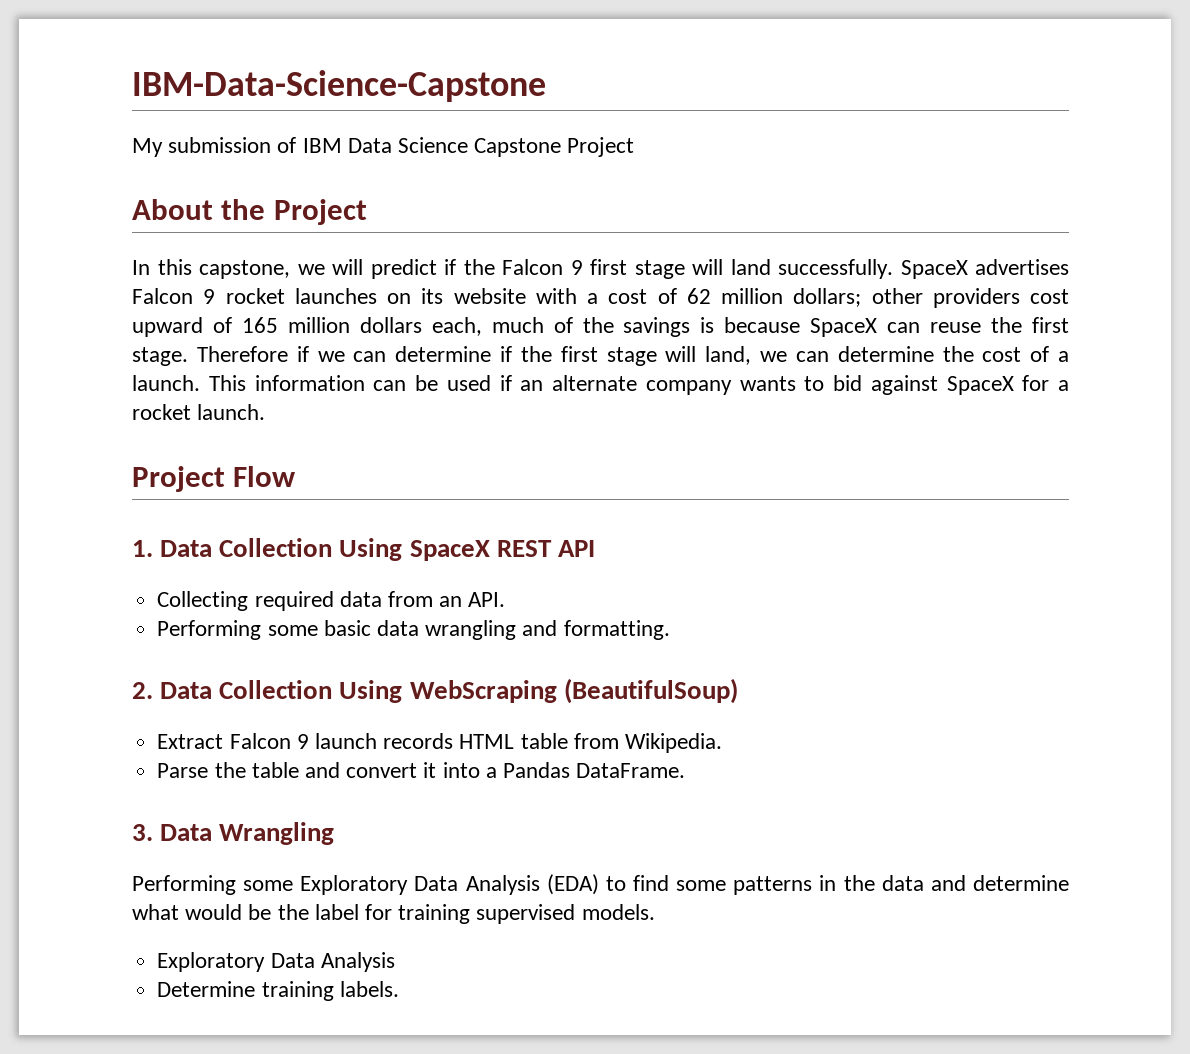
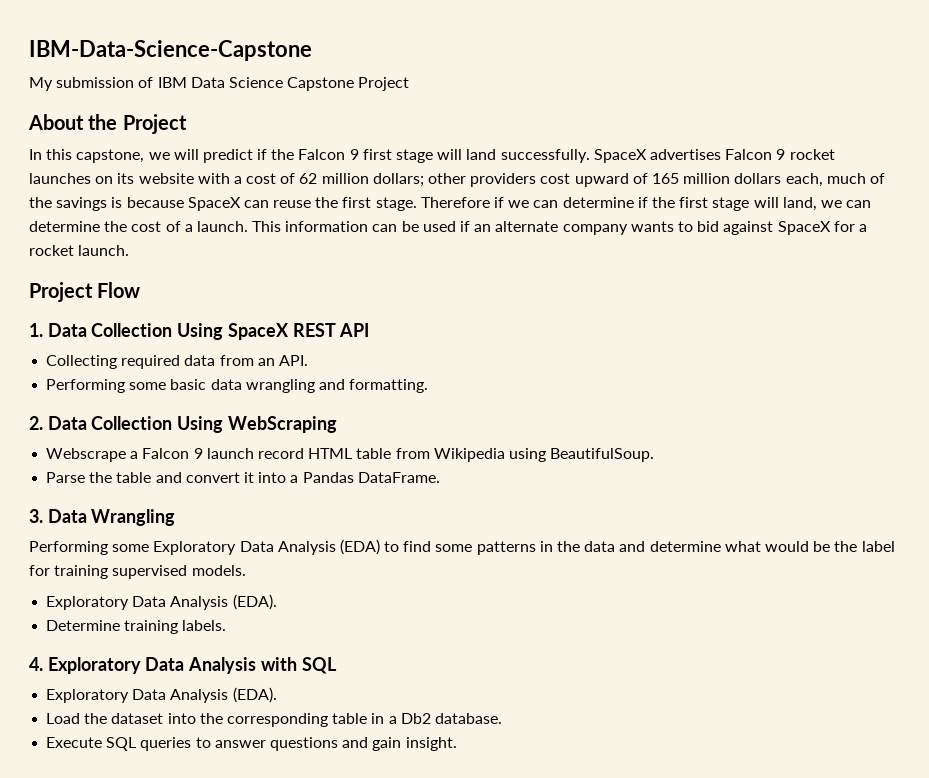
- 2. Data Collection Using WebScraping (BeautifulSoup)
- Extract Falcon 9 launch records HTML table from Wikipedia.
+ 2. Data Collection Using WebScraping
+ Webscrape a Falcon 9 launch record HTML table from Wikipedia using BeautifulSoup.
  Performing some Exploratory Data Analysis (EDA) to find some patterns in the data and determine what would be the label for training supervised models.
- Exploratory Data Analysis
+ Exploratory Data Analysis (EDA).
+ 4. Exploratory Data Analysis with SQL
+ Exploratory Data Analysis (EDA).
+ Load the dataset into the corresponding table in a Db2 database.
+ Execute SQL queries to answer questions and gain insight.

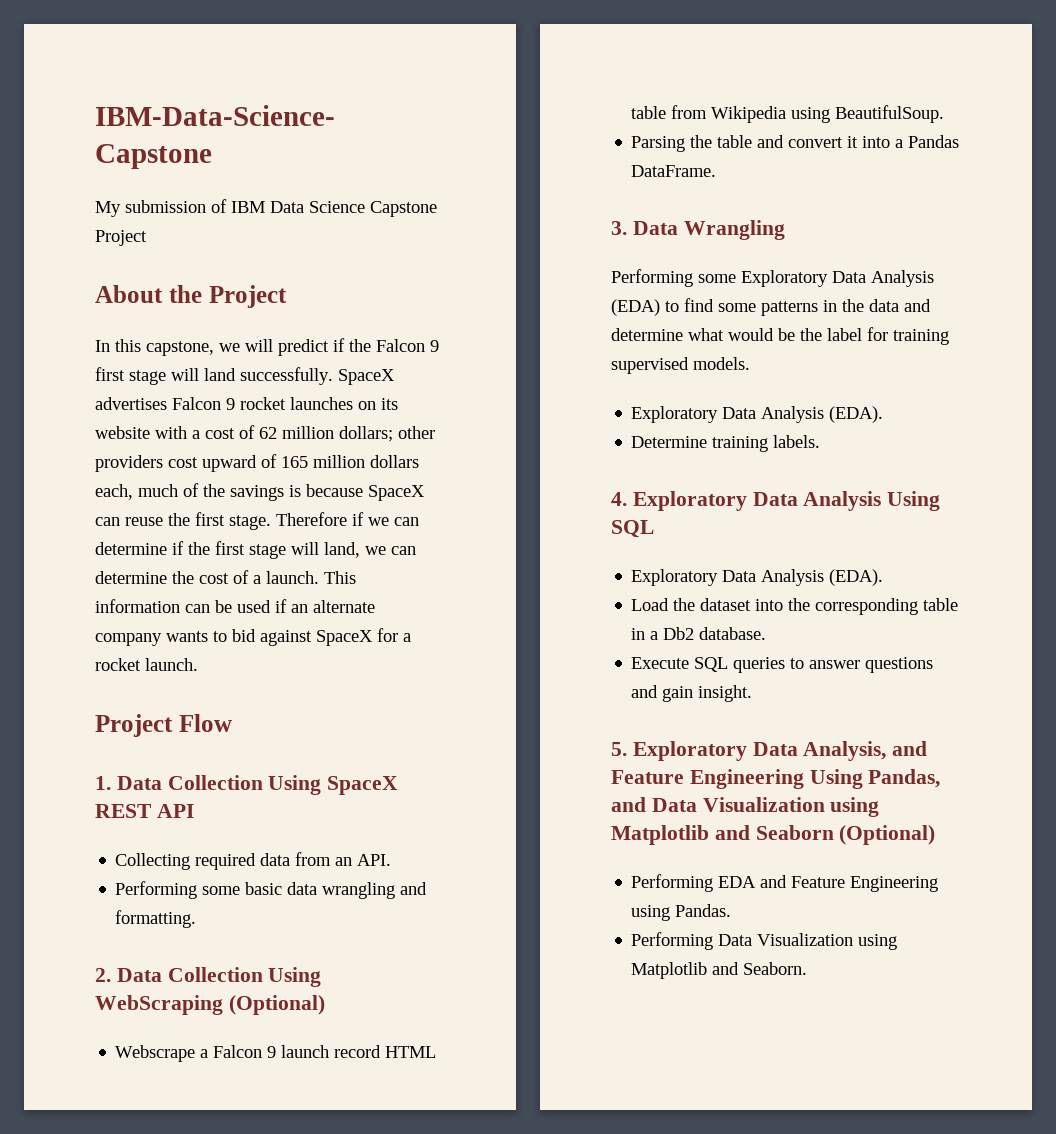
- 2. Data Collection Using WebScraping
+ 2. Data Collection Using WebScraping (Optional)
- Parse the table and convert it into a Pandas DataFrame.
+ Parsing the table and convert it into a Pandas DataFrame.
- 4. Exploratory Data Analysis with SQL
+ 4. Exploratory Data Analysis Using SQL
+ 5. Exploratory Data Analysis, and Feature Engineering Using Pandas, and Data Visualization using Matplotlib and Seaborn (Optional)
+ Performing EDA and Feature Engineering using Pandas.
+ Performing Data Visualization using Matplotlib and Seaborn.

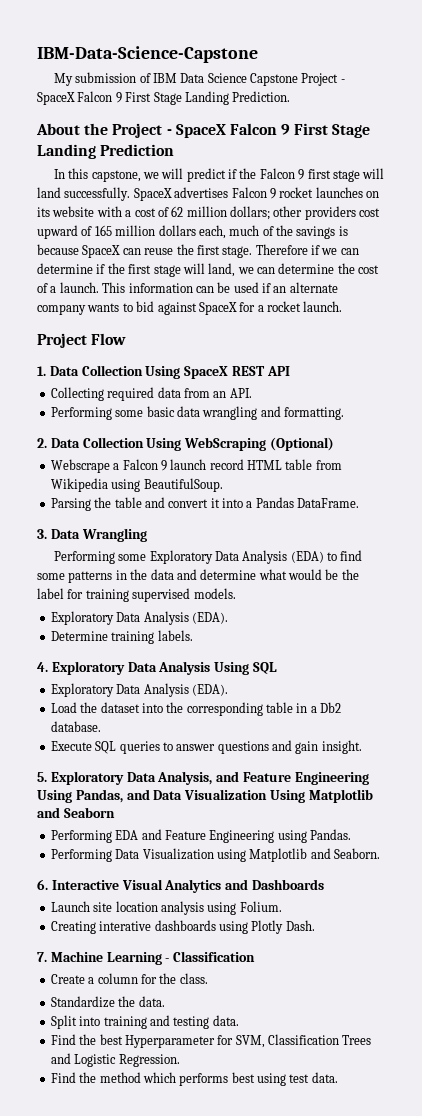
- My submission of IBM Data Science Capstone Project
- About the Project
+ My submission of IBM Data Science Capstone Project - SpaceX Falcon 9 First Stage Landing Prediction.
+ About the Project - SpaceX Falcon 9 First Stage Landing Prediction
- 5. Exploratory Data Analysis, and Feature Engineering Using Pandas, and Data Visualization using Matplotlib and Seaborn (Optional)
+ 5. Exploratory Data Analysis, and Feature Engineering Using Pandas, and Data Visualization Using Matplotlib and Seaborn
+ 6. Interactive Visual Analytics and Dashboards
+ Launch site location analysis using Folium.
+ Creating interative dashboards using Plotly Dash.
+ 7. Machine Learning - Classification
+ Create a column for the class.
+ Standardize the data.
+ Split into training and testing data.
+ Find the best Hyperparameter for SVM, Classification Trees and Logistic Regression.
+ Find the method which performs best using test data.

